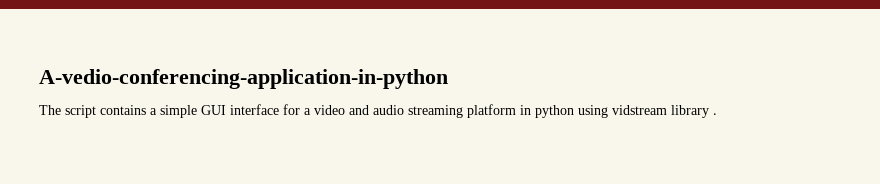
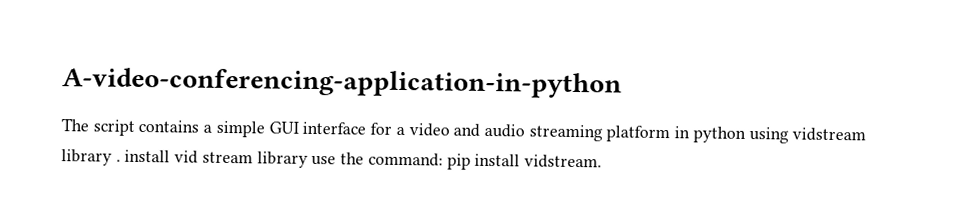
- A-vedio-conferencing-application-in-python
+ A-video-conferencing-application-in-python
- The script contains a simple GUI interface for a video and audio streaming platform in python using vidstream library .
+ The script contains a simple GUI interface for a video and audio streaming platform in python using vidstream library . install vid stream library use the command: pip install vidstream.

